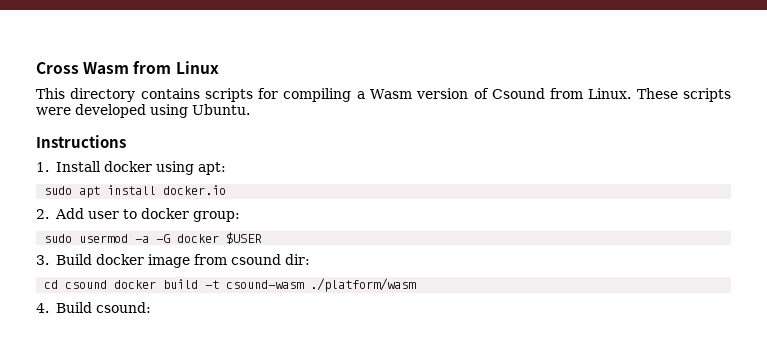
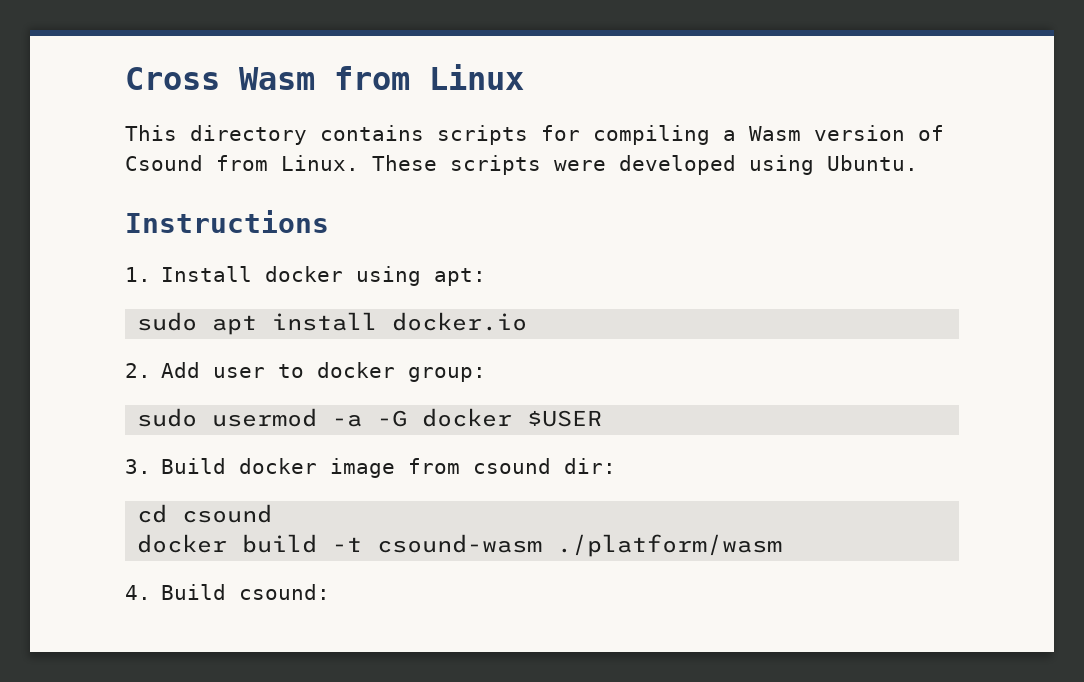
- cd csound docker build -t csound-wasm ./platform/wasm
+ cd csound
+ docker build -t csound-wasm ./platform/wasm

